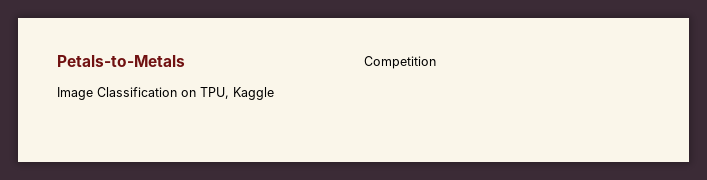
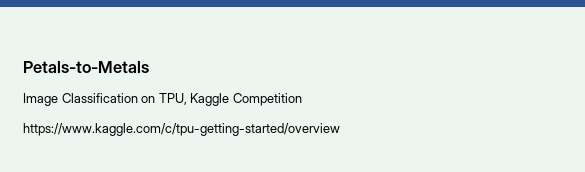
+ https://www.kaggle.com/c/tpu-getting-started/overview

